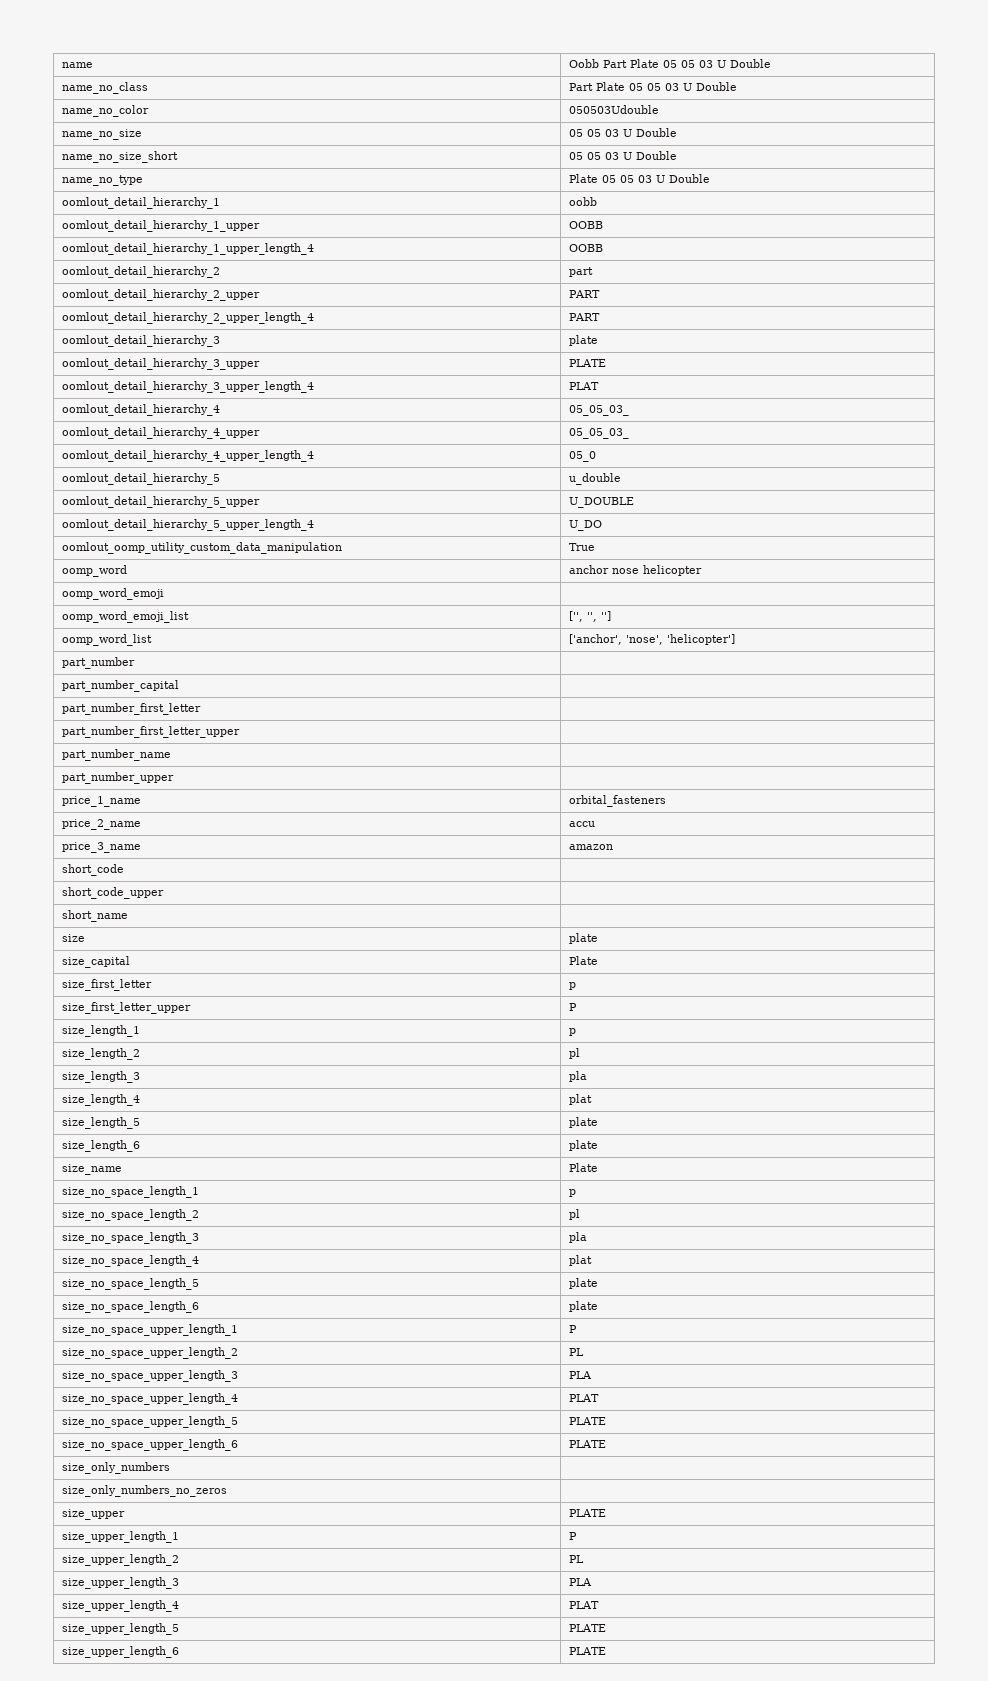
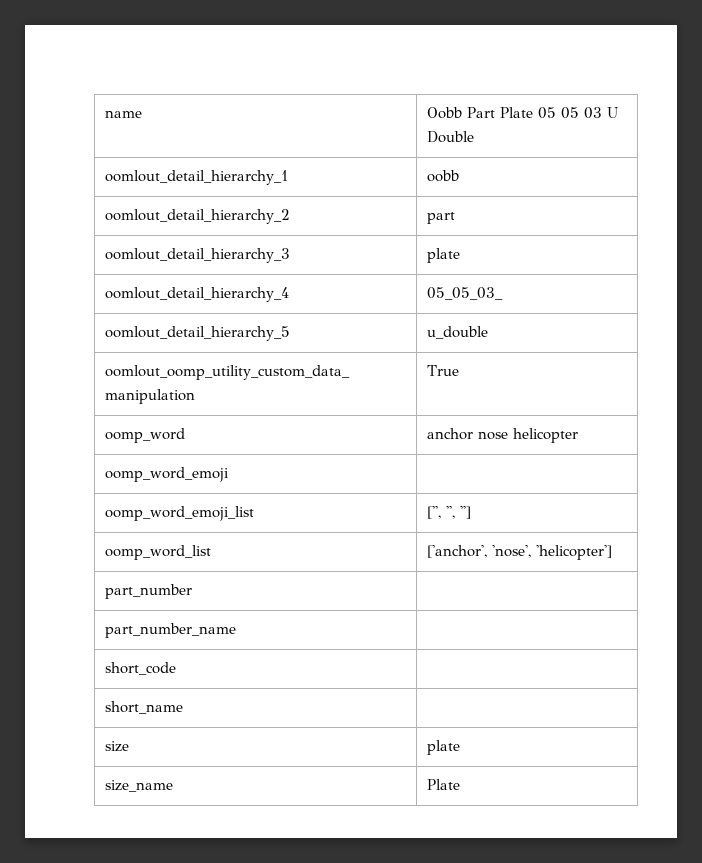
- name_no_class | Part Plate 05 05 03 U Double
- name_no_color | 050503Udouble
- name_no_size | 05 05 03 U Double
- name_no_size_short | 05 05 03 U Double
- name_no_type | Plate 05 05 03 U Double
  oomlout_detail_hierarchy_1 | oobb
- oomlout_detail_hierarchy_1_upper | OOBB
- oomlout_detail_hierarchy_1_upper_length_4 | OOBB
  oomlout_detail_hierarchy_2 | part
- oomlout_detail_hierarchy_2_upper | PART
- oomlout_detail_hierarchy_2_upper_length_4 | PART
  oomlout_detail_hierarchy_3 | plate
- oomlout_detail_hierarchy_3_upper | PLATE
- oomlout_detail_hierarchy_3_upper_length_4 | PLAT
  oomlout_detail_hierarchy_4 | 05_05_03_
- oomlout_detail_hierarchy_4_upper | 05_05_03_
- oomlout_detail_hierarchy_4_upper_length_4 | 05_0
  oomlout_detail_hierarchy_5 | u_double
- oomlout_detail_hierarchy_5_upper | U_DOUBLE
- oomlout_detail_hierarchy_5_upper_length_4 | U_DO
- part_number_capital |
- part_number_first_letter |
- part_number_first_letter_upper |
  part_number_name |
- part_number_upper |
- price_1_name | orbital_fasteners
- price_2_name | accu
- price_3_name | amazon
- short_code_upper |
- size_capital | Plate
- size_first_letter | p
- size_first_letter_upper | P
- size_length_1 | p
- size_length_2 | pl
- size_length_3 | pla
- size_length_4 | plat
- size_length_5 | plate
- size_length_6 | plate
  size_name | Plate
- size_no_space_length_1 | p
- size_no_space_length_2 | pl
- size_no_space_length_3 | pla
- size_no_space_length_4 | plat
- size_no_space_length_5 | plate
- size_no_space_length_6 | plate
- size_no_space_upper_length_1 | P
- size_no_space_upper_length_2 | PL
- size_no_space_upper_length_3 | PLA
- size_no_space_upper_length_4 | PLAT
- size_no_space_upper_length_5 | PLATE
- size_no_space_upper_length_6 | PLATE
- size_only_numbers |
- size_only_numbers_no_zeros |
- size_upper | PLATE
- size_upper_length_1 | P
- size_upper_length_2 | PL
- size_upper_length_3 | PLA
- size_upper_length_4 | PLAT
- size_upper_length_5 | PLATE
- size_upper_length_6 | PLATE

